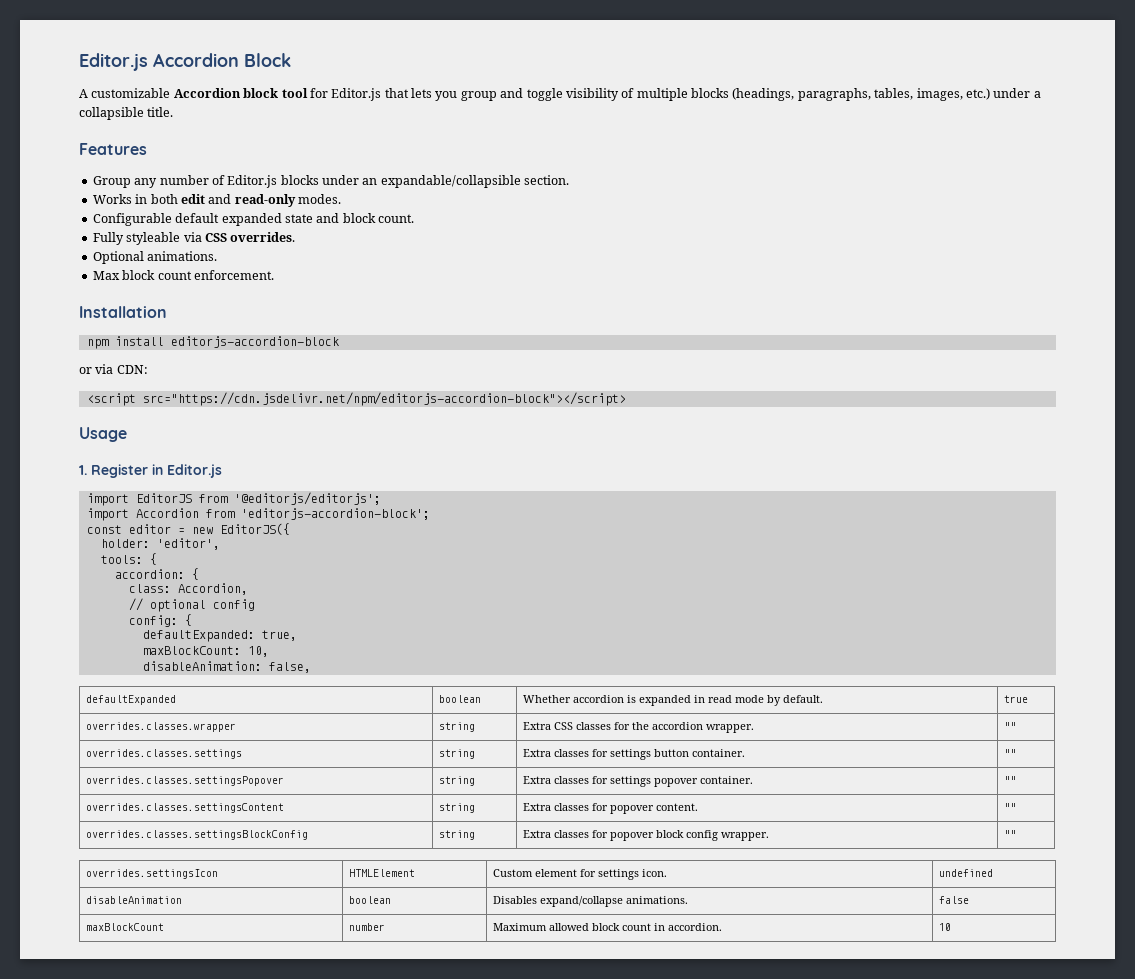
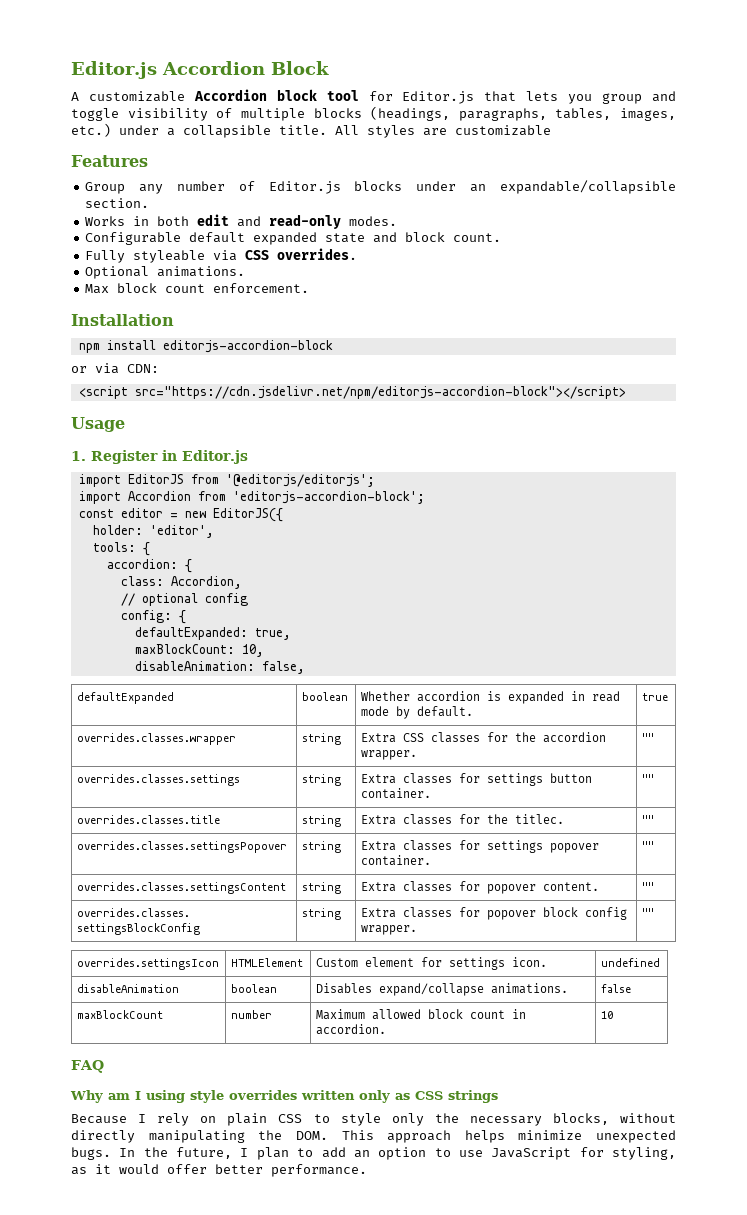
+ All styles are customizable
+ overrides.classes.title | string | Extra classes for the titlec. | ""
+ FAQ
+ Why am I using style overrides written only as CSS strings
+ Because I rely on plain CSS to style only the necessary blocks, without directly manipulating the DOM. This approach helps minimize unexpected bugs. In the future, I plan to add an option to use JavaScript for styling, as it would offer better performance.

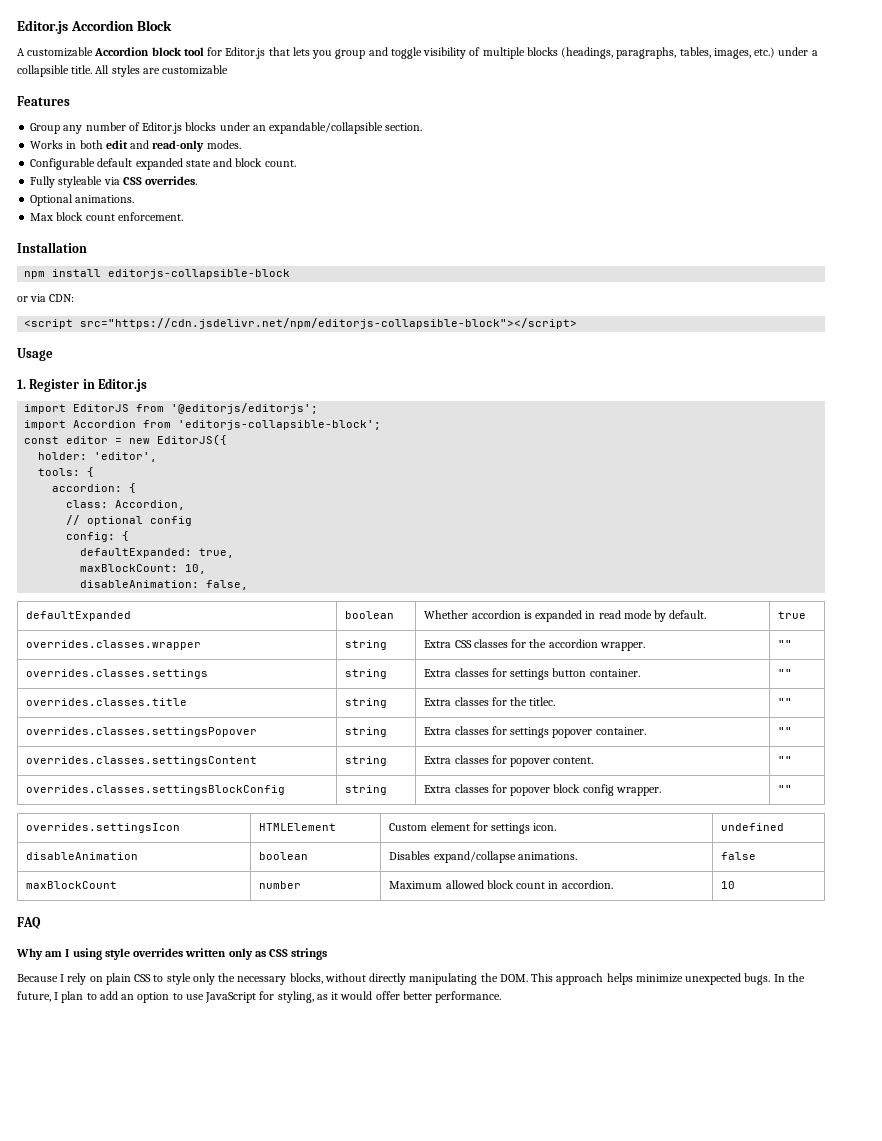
- npm install editorjs-accordion-block
+ npm install editorjs-collapsible-block
- <script src="https://cdn.jsdelivr.net/npm/editorjs-accordion-block"></script>
+ <script src="https://cdn.jsdelivr.net/npm/editorjs-collapsible-block"></script>
- import Accordion from 'editorjs-accordion-block';
+ import Accordion from 'editorjs-collapsible-block';

